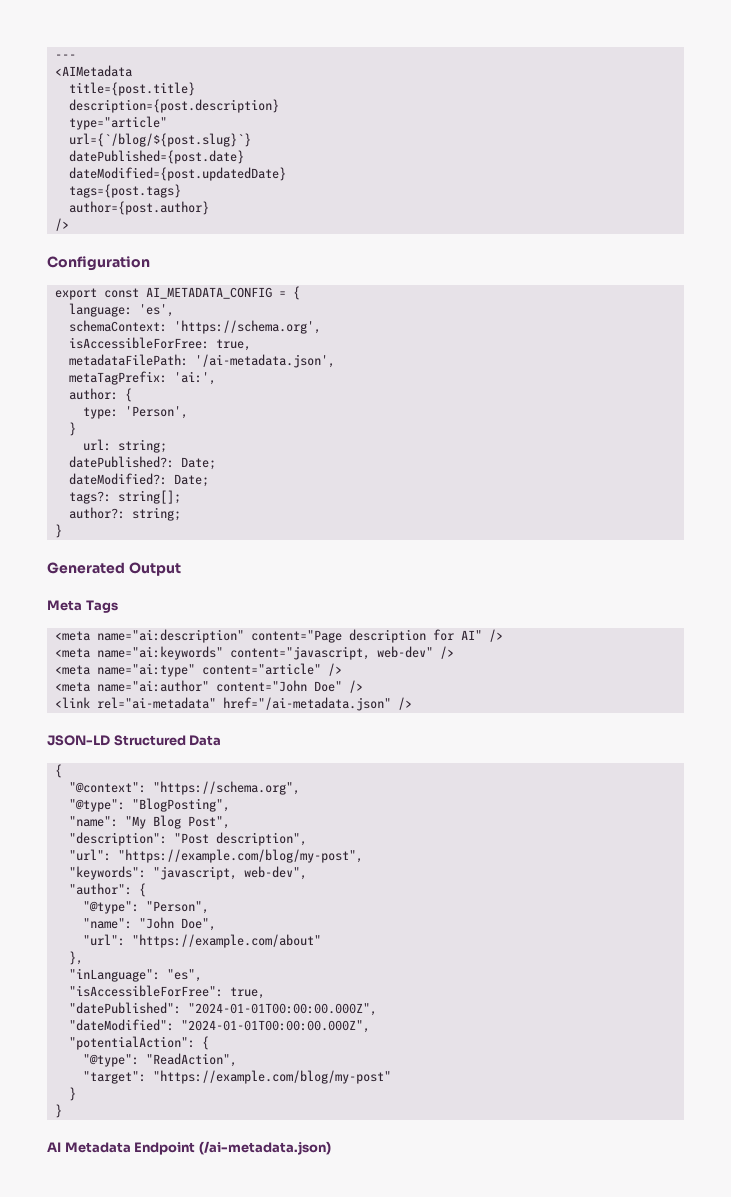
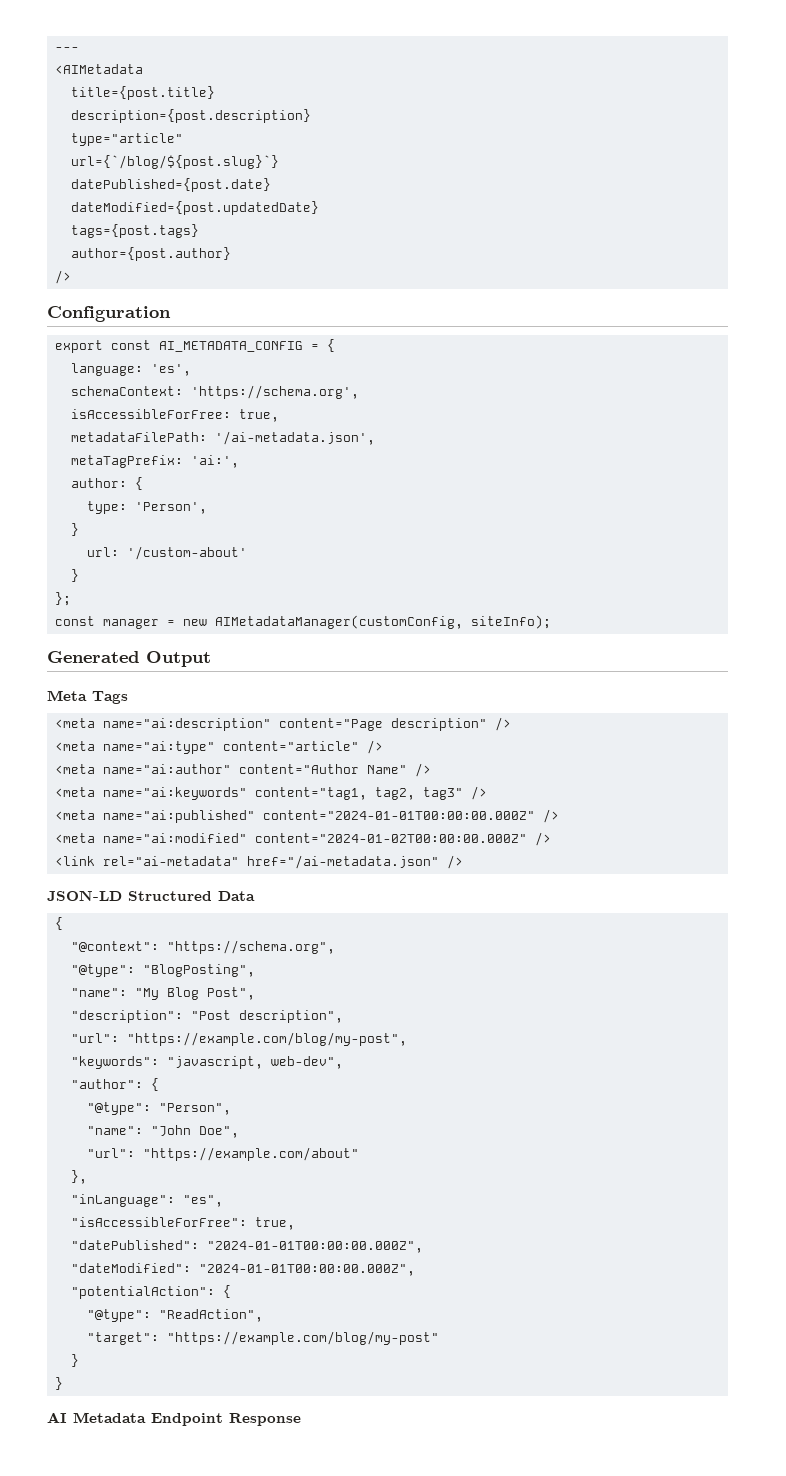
- url: string;
- datePublished?: Date;
- dateModified?: Date;
- tags?: string[];
- author?: string;
+ url: '/custom-about'
  }
+ };
+ const manager = new AIMetadataManager(customConfig, siteInfo);
- <meta name="ai:description" content="Page description for AI" />
- <meta name="ai:keywords" content="javascript, web-dev" />
+ <meta name="ai:description" content="Page description" />
- <meta name="ai:author" content="John Doe" />
+ <meta name="ai:author" content="Author Name" />
+ <meta name="ai:keywords" content="tag1, tag2, tag3" />
+ <meta name="ai:published" content="2024-01-01T00:00:00.000Z" />
+ <meta name="ai:modified" content="2024-01-02T00:00:00.000Z" />
- AI Metadata Endpoint (/ai-metadata.json)
+ AI Metadata Endpoint Response

